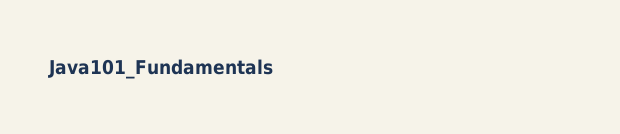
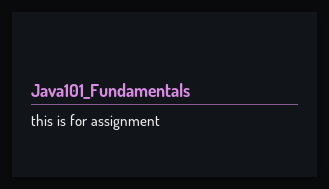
+ this is for assignment

